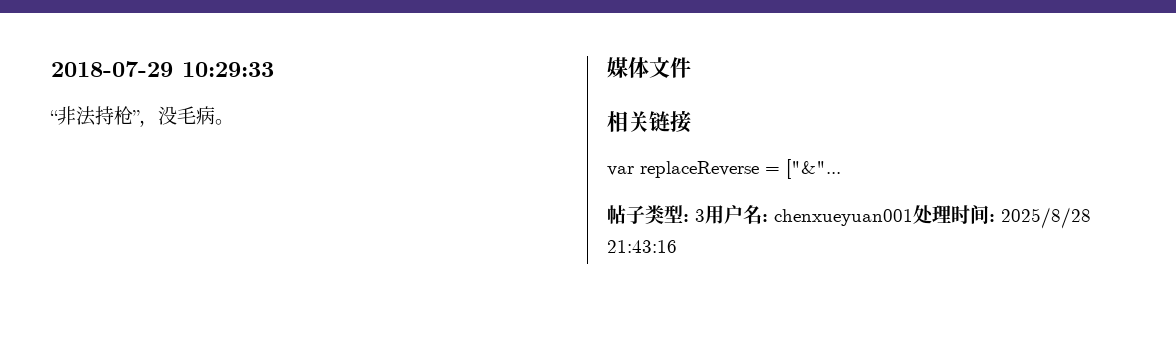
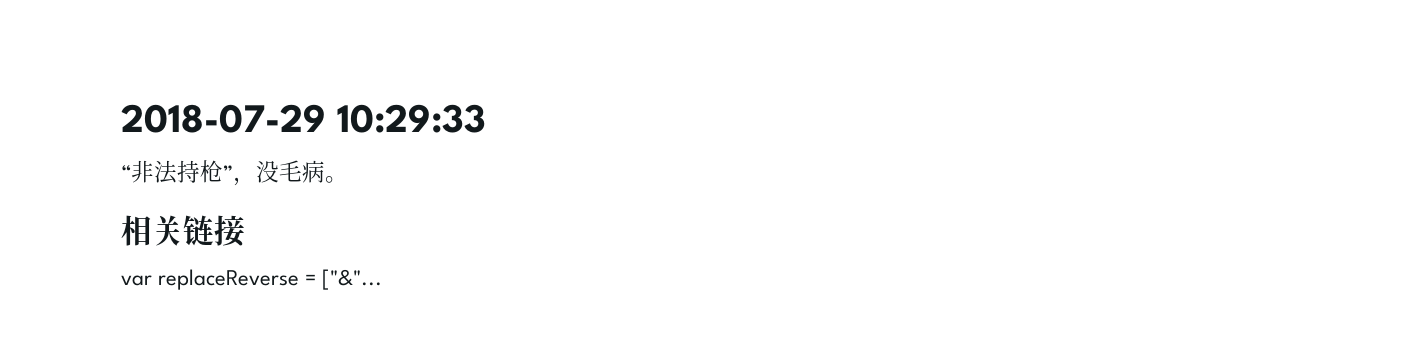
- 媒体文件
- 帖子类型: 3用户名: chenxueyuan001处理时间: 2025/8/28 21:43:16

